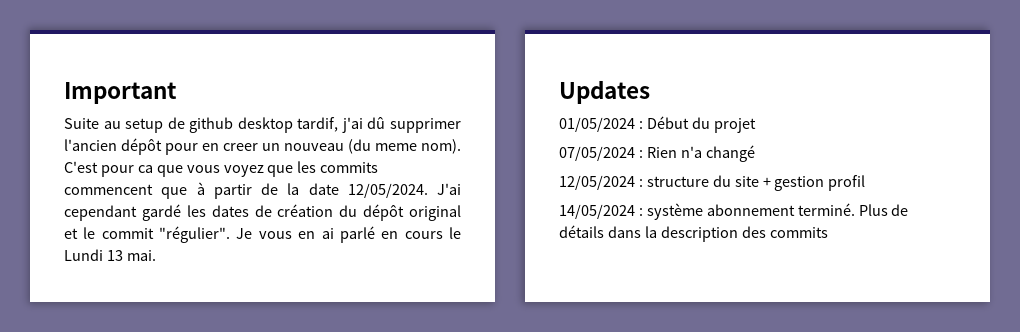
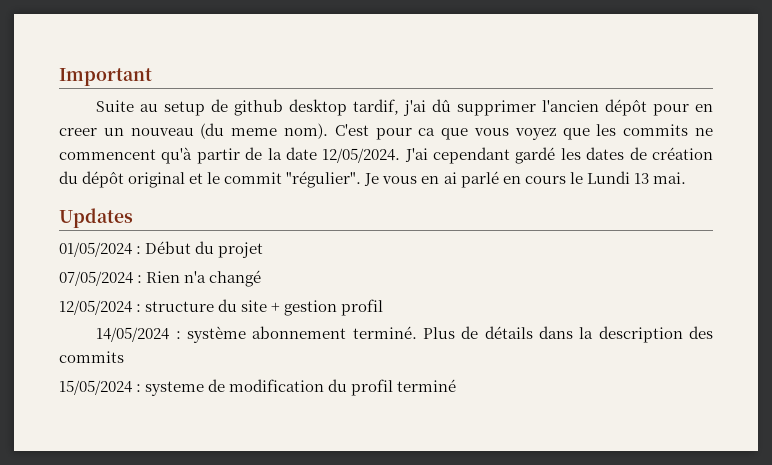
- C'est pour ca que vous voyez que les commits commencent que à partir de la date 12/05/2024.
+ C'est pour ca que vous voyez que les commits ne commencent qu'à partir de la date 12/05/2024.
+ 15/05/2024 : systeme de modification du profil terminé

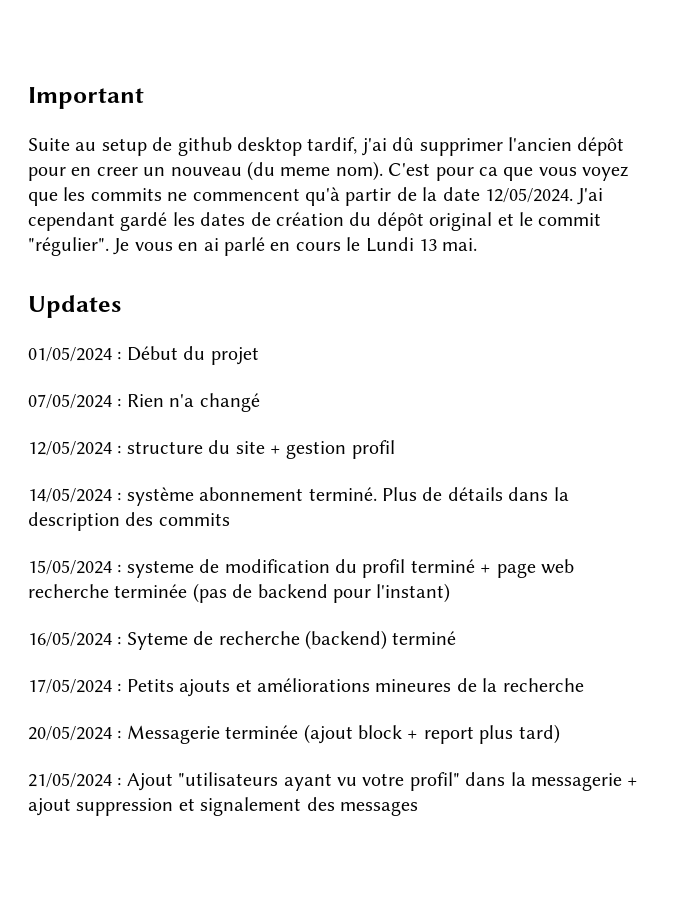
- 15/05/2024 : systeme de modification du profil terminé
+ 15/05/2024 : systeme de modification du profil terminé + page web recherche terminée (pas de backend pour l'instant)
+ 16/05/2024 : Syteme de recherche (backend) terminé
+ 17/05/2024 : Petits ajouts et améliorations mineures de la recherche
+ 20/05/2024 : Messagerie terminée (ajout block + report plus tard)
+ 21/05/2024 : Ajout "utilisateurs ayant vu votre profil" dans la messagerie + ajout suppression et signalement des messages

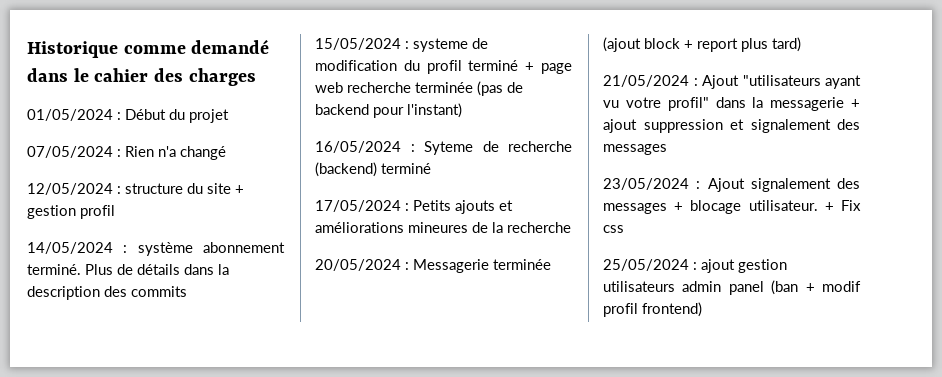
- Important
- Suite au setup de github desktop tardif, j'ai dû supprimer l'ancien dépôt pour en creer un nouveau (du meme nom). C'est pour ca que vous voyez que les commits ne commencent qu'à partir de la date 12/05/2024. J'ai cependant gardé les dates de création du dépôt original et le commit "régulier". Je vous en ai parlé en cours le Lundi 13 mai.
- Updates
+ Historique comme demandé dans le cahier des charges
+ 23/05/2024 : Ajout signalement des messages + blocage utilisateur. + Fix css
+ 25/05/2024 : ajout gestion utilisateurs admin panel (ban + modif profil frontend)

